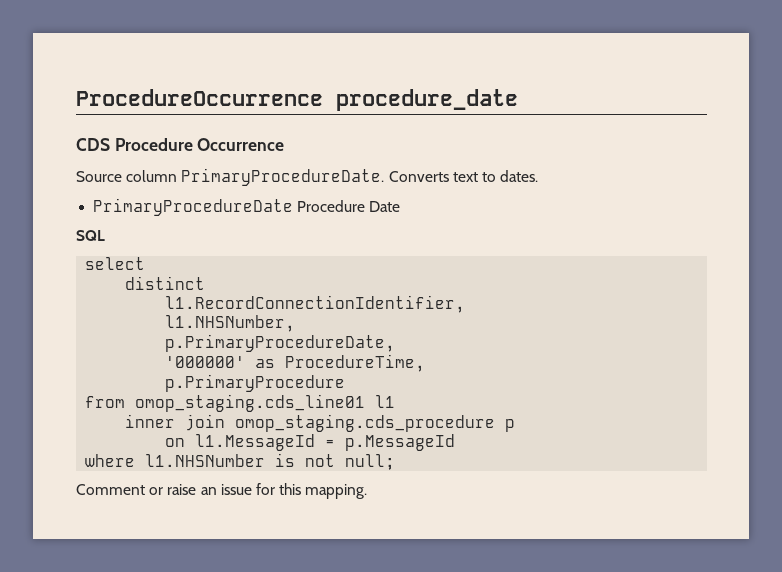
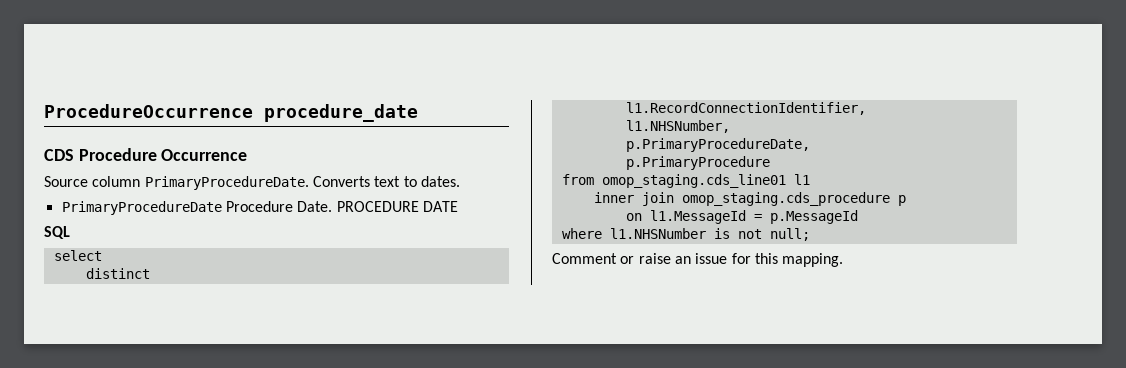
- PrimaryProcedureDate Procedure Date
+ PrimaryProcedureDate Procedure Date. PROCEDURE DATE
- '000000' as ProcedureTime,

